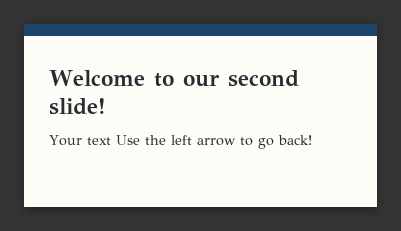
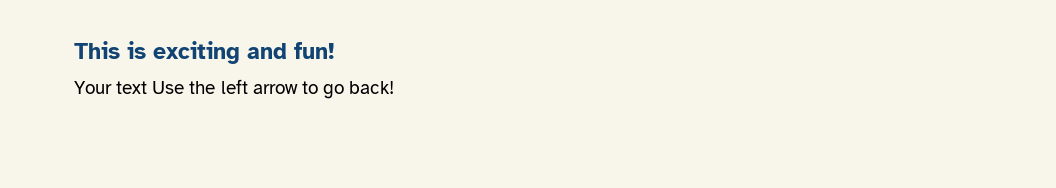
- Welcome to our second slide!
+ This is exciting and fun!

